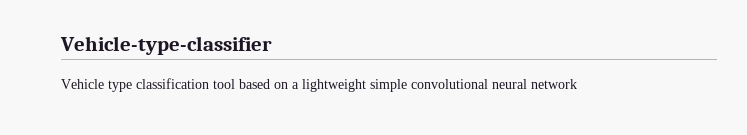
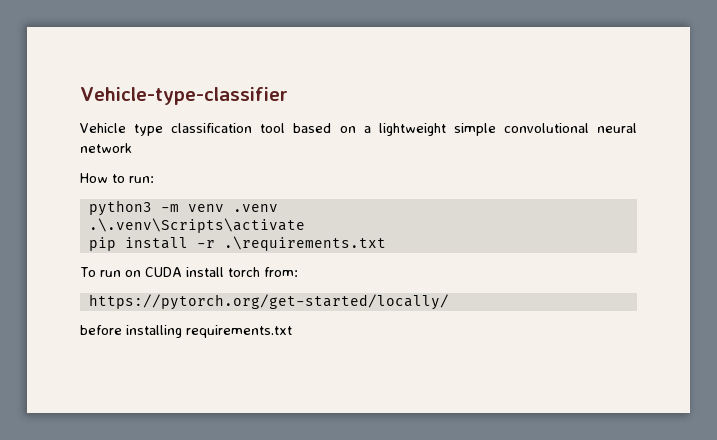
+ How to run:
+ python3 -m venv .venv
+ .\.venv\Scripts\activate
+ pip install -r .\requirements.txt
+ To run on CUDA install torch from:
+ https://pytorch.org/get-started/locally/
+ before installing requirements.txt

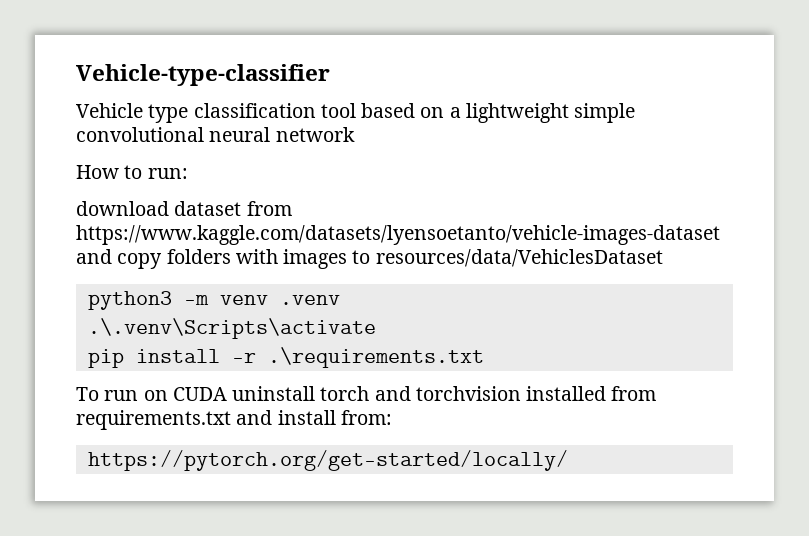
+ download dataset from https://www.kaggle.com/datasets/lyensoetanto/vehicle-images-dataset and copy folders with images to resources/data/VehiclesDataset
- To run on CUDA install torch from:
+ To run on CUDA uninstall torch and torchvision installed from requirements.txt and install from:
- before installing requirements.txt

